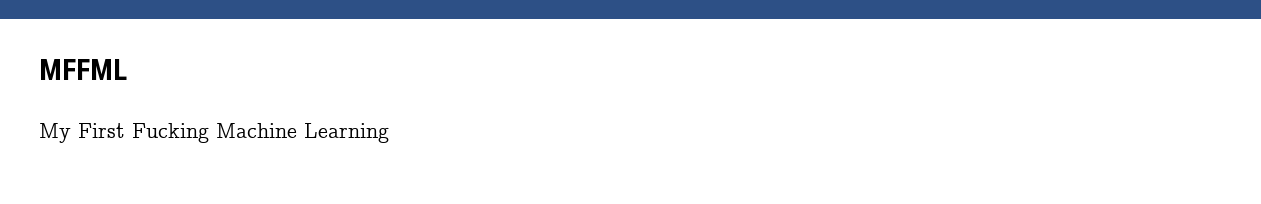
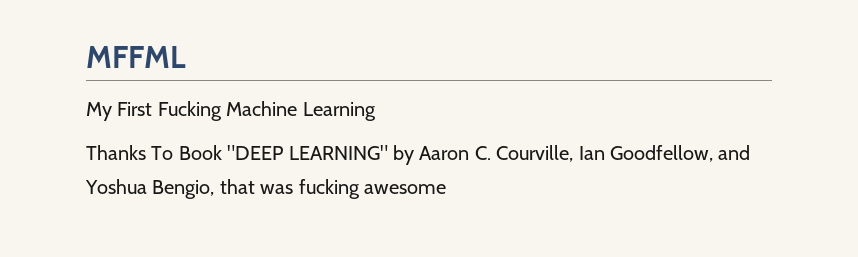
+ Thanks To Book "DEEP LEARNING" by Aaron C. Courville, Ian Goodfellow, and Yoshua Bengio, that was fucking awesome

